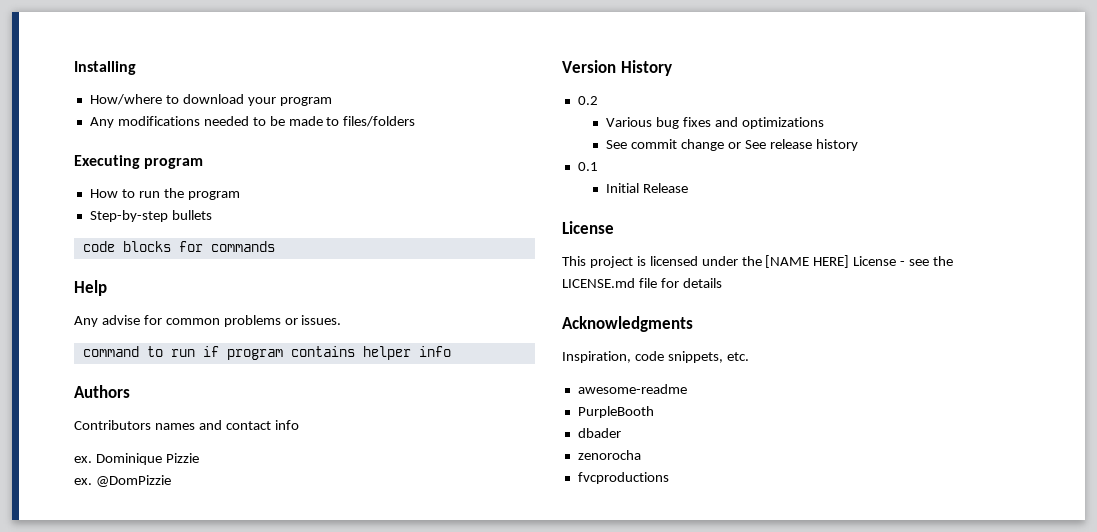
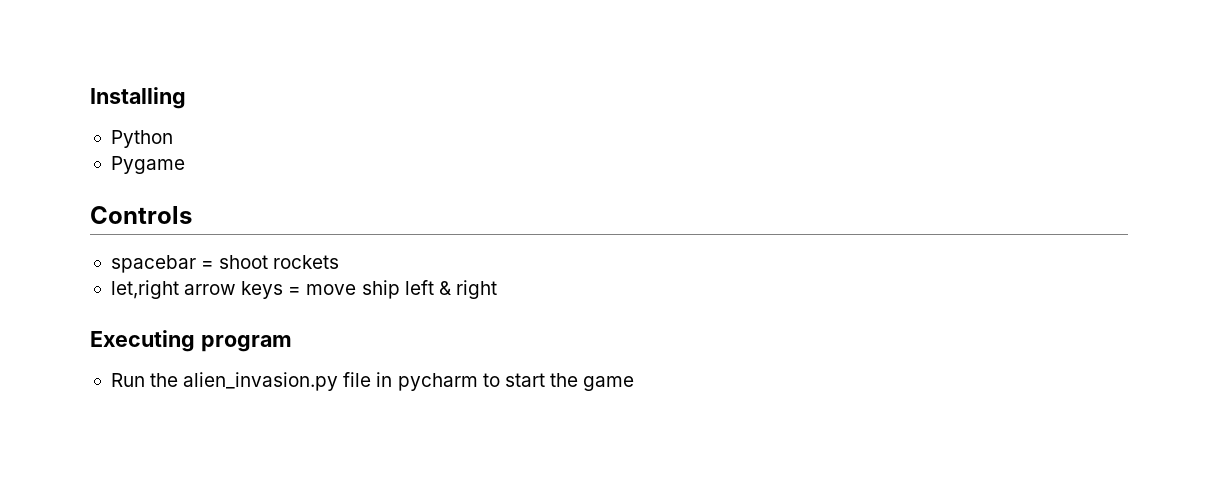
- How/where to download your program
- Any modifications needed to be made to files/folders
+ Python
+ Pygame
+ Controls
+ spacebar = shoot rockets
+ let,right arrow keys = move ship left & right
  Executing program
- How to run the program
- Step-by-step bullets
- code blocks for commands
- Help
- Any advise for common problems or issues.
- command to run if program contains helper info
- Authors
- Contributors names and contact info
- ex. Dominique Pizzie
- ex. @DomPizzie
- Version History
- 0.2
- Various bug fixes and optimizations
- See commit change or See release history
- 0.1
- Initial Release
- License
- This project is licensed under the [NAME HERE] License - see the LICENSE.md file for details
- Acknowledgments
- Inspiration, code snippets, etc.
- awesome-readme
- PurpleBooth
- dbader
- zenorocha
- fvcproductions
+ Run the alien_invasion.py file in pycharm to start the game

